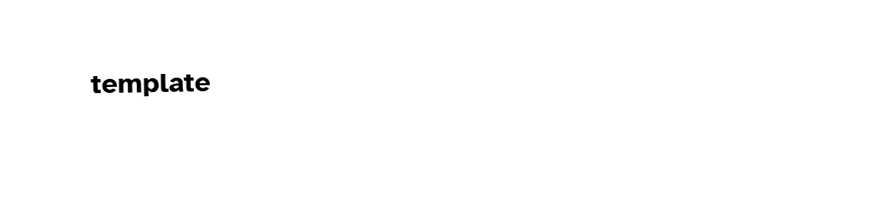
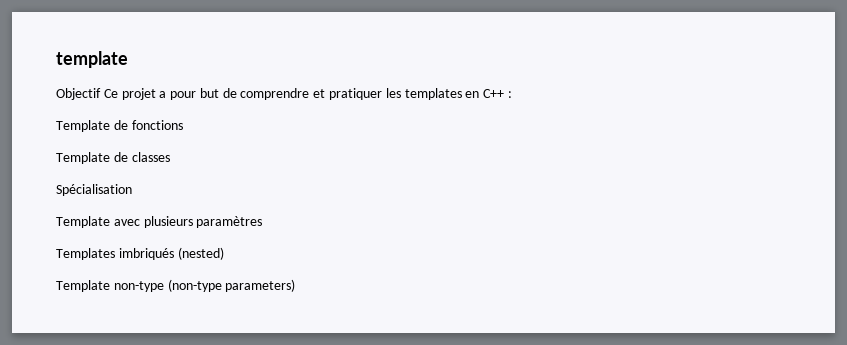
+ Objectif Ce projet a pour but de comprendre et pratiquer les templates en C++ :
+ Template de fonctions
+ Template de classes
+ Spécialisation
+ Template avec plusieurs paramètres
+ Templates imbriqués (nested)
+ Template non-type (non-type parameters)

